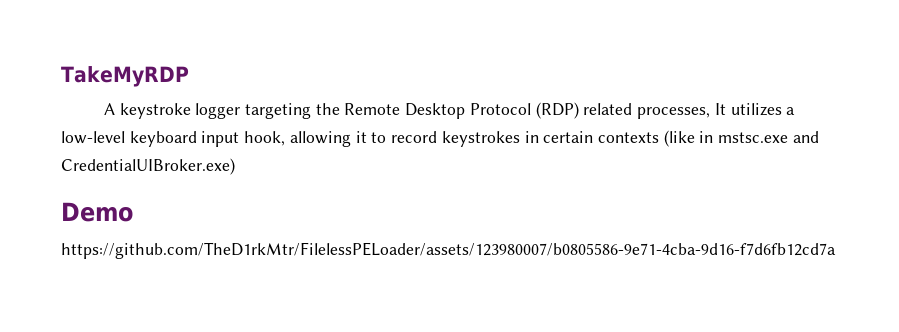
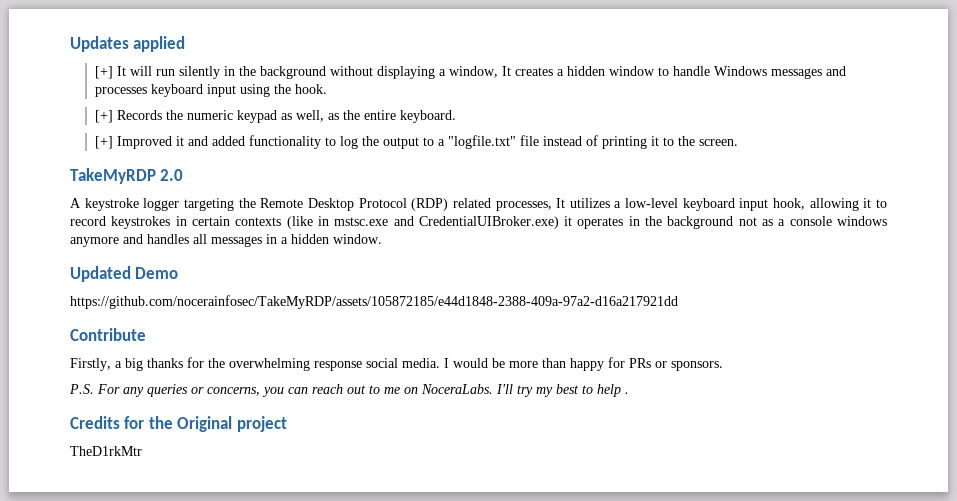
+ Updates applied
+ [+] It will run silently in the background without displaying a window, It creates a hidden window to handle Windows messages and processes keyboard input using the hook.
+ [+] Records the numeric keypad as well, as the entire keyboard.
+ [+] Improved it and added functionality to log the output to a "logfile.txt" file instead of printing it to the screen.
- TakeMyRDP
+ TakeMyRDP 2.0
- A keystroke logger targeting the Remote Desktop Protocol (RDP) related processes, It utilizes a low-level keyboard input hook, allowing it to record keystrokes in certain contexts (like in mstsc.exe and CredentialUIBroker.exe)
- Demo
- https://github.com/TheD1rkMtr/FilelessPELoader/assets/123980007/b0805586-9e71-4cba-9d16-f7d6fb12cd7a
+ A keystroke logger targeting the Remote Desktop Protocol (RDP) related processes, It utilizes a low-level keyboard input hook, allowing it to record keystrokes in certain contexts (like in mstsc.exe and CredentialUIBroker.exe) it operates in the background not as a console windows anymore and handles all messages in a hidden window.
+ Updated Demo
+ https://github.com/nocerainfosec/TakeMyRDP/assets/105872185/e44d1848-2388-409a-97a2-d16a217921dd
+ Contribute
+ Firstly, a big thanks for the overwhelming response social media. I would be more than happy for PRs or sponsors.
+ P.S. For any queries or concerns, you can reach out to me on NoceraLabs. I'll try my best to help .
+ Credits for the Original project
+ TheD1rkMtr

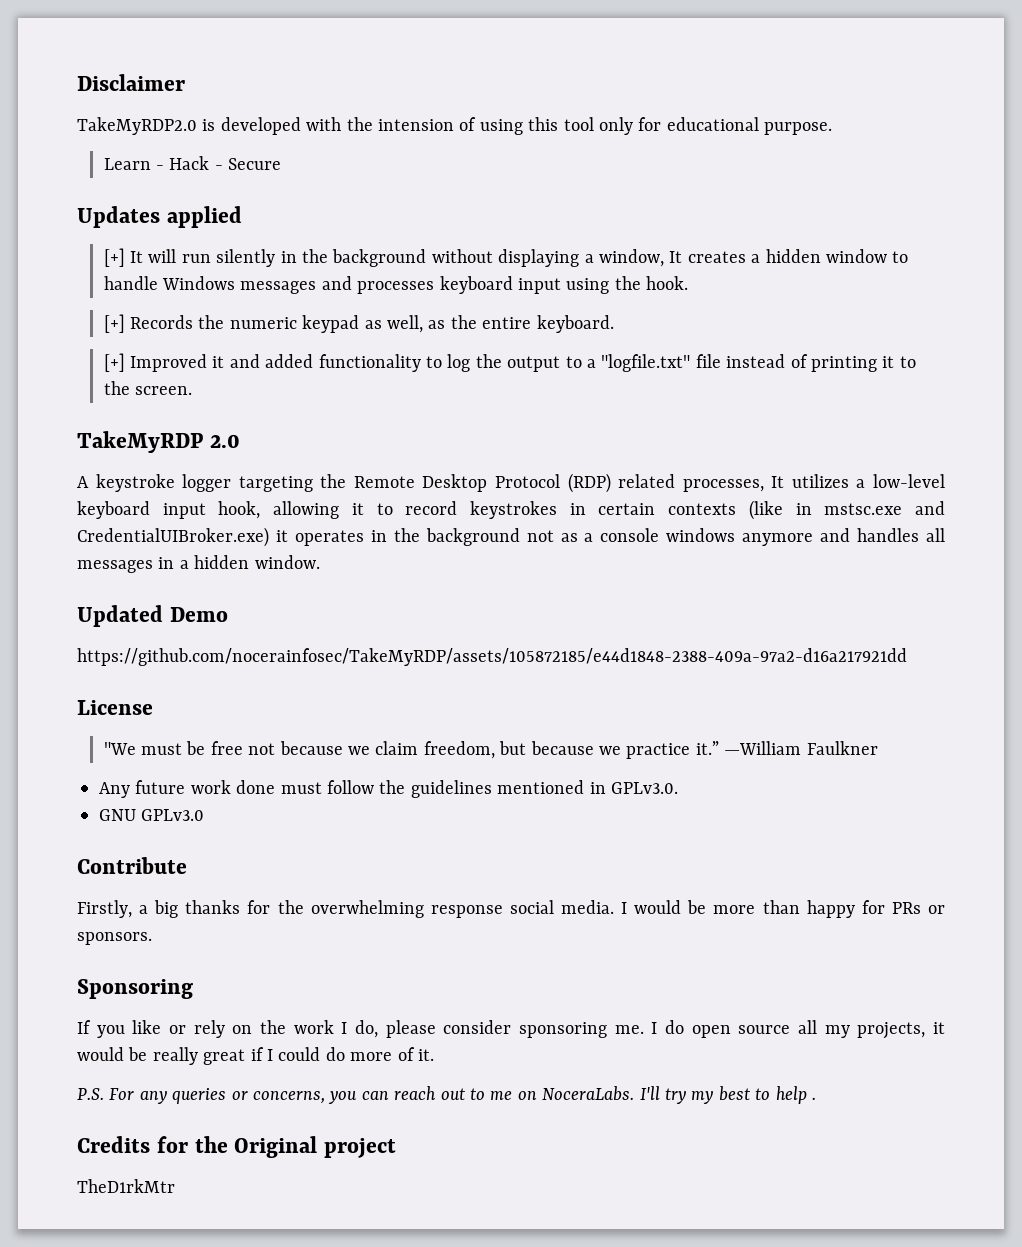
+ Disclaimer
+ TakeMyRDP2.0 is developed with the intension of using this tool only for educational purpose.
+ Learn - Hack - Secure
+ License
+ "We must be free not because we claim freedom, but because we practice it.” —William Faulkner
+ Any future work done must follow the guidelines mentioned in GPLv3.0.
+ GNU GPLv3.0
+ Sponsoring
+ If you like or rely on the work I do, please consider sponsoring me. I do open source all my projects, it would be really great if I could do more of it.

